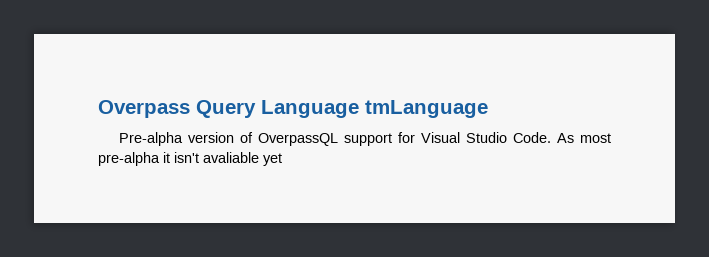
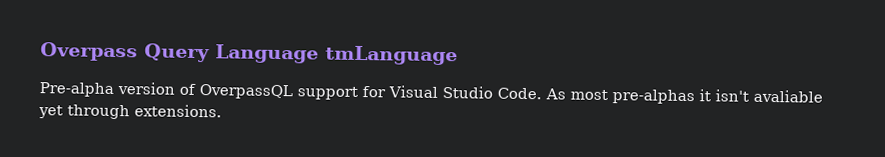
- As most pre-alpha it isn't avaliable yet
+ As most pre-alphas it isn't avaliable yet through extensions.

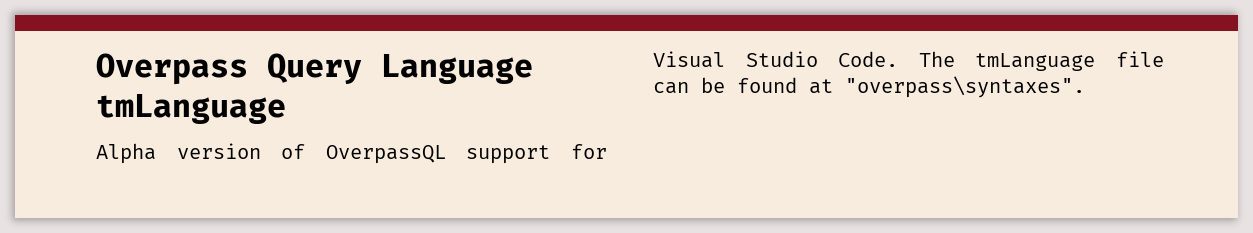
- Pre-alpha version of OverpassQL support for Visual Studio Code.
+ Alpha version of OverpassQL support for Visual Studio Code.
- As most pre-alphas it isn't avaliable yet through extensions.
+ The tmLanguage file can be found at "overpass\syntaxes".

